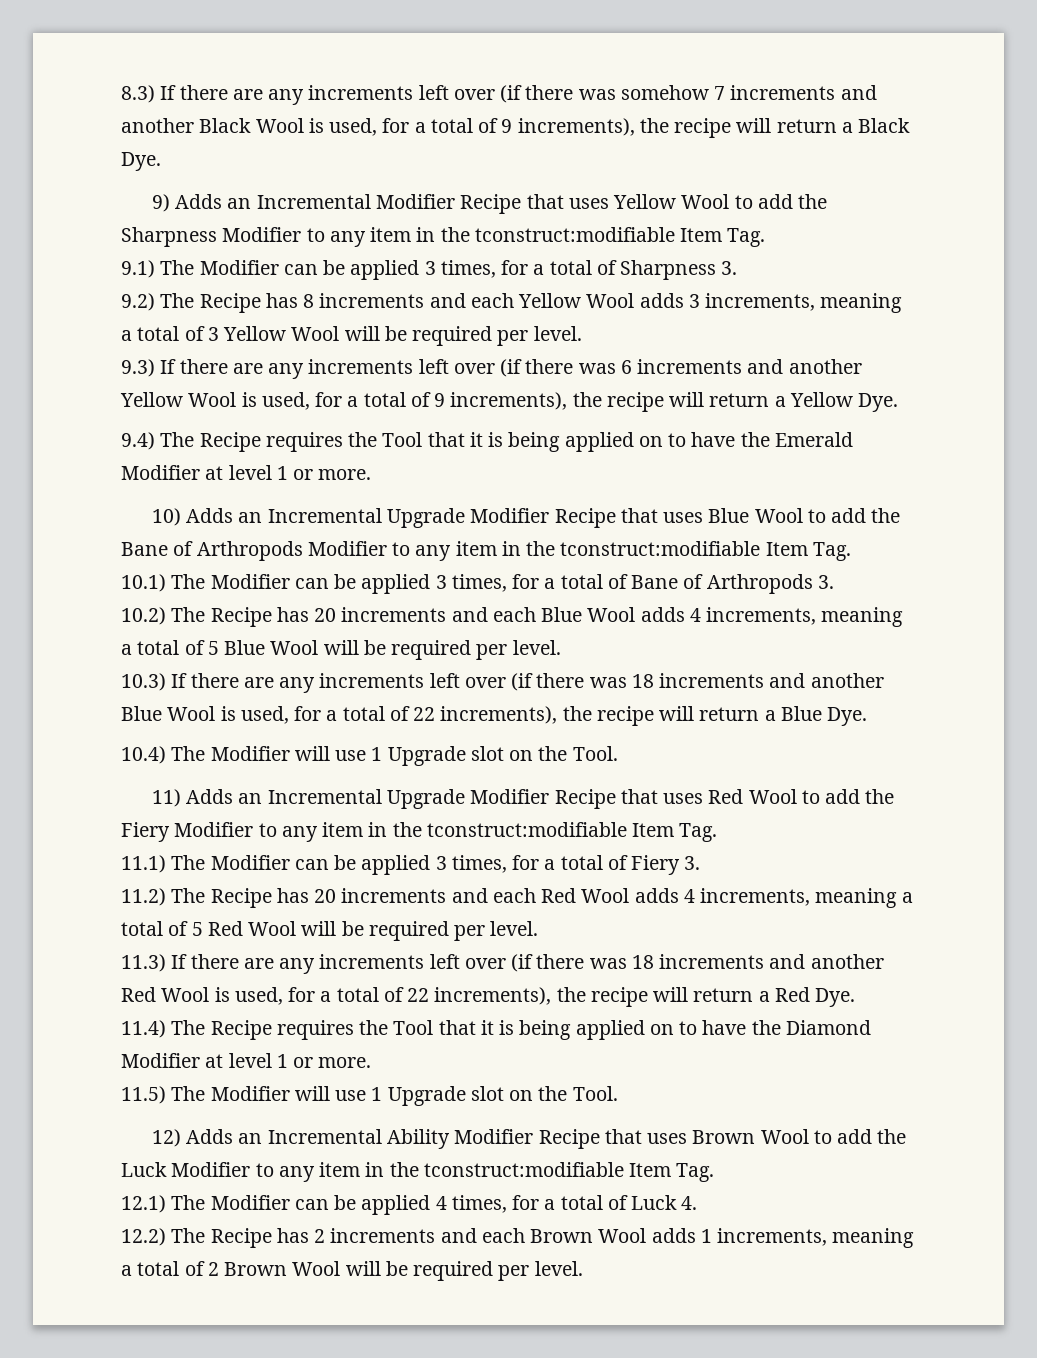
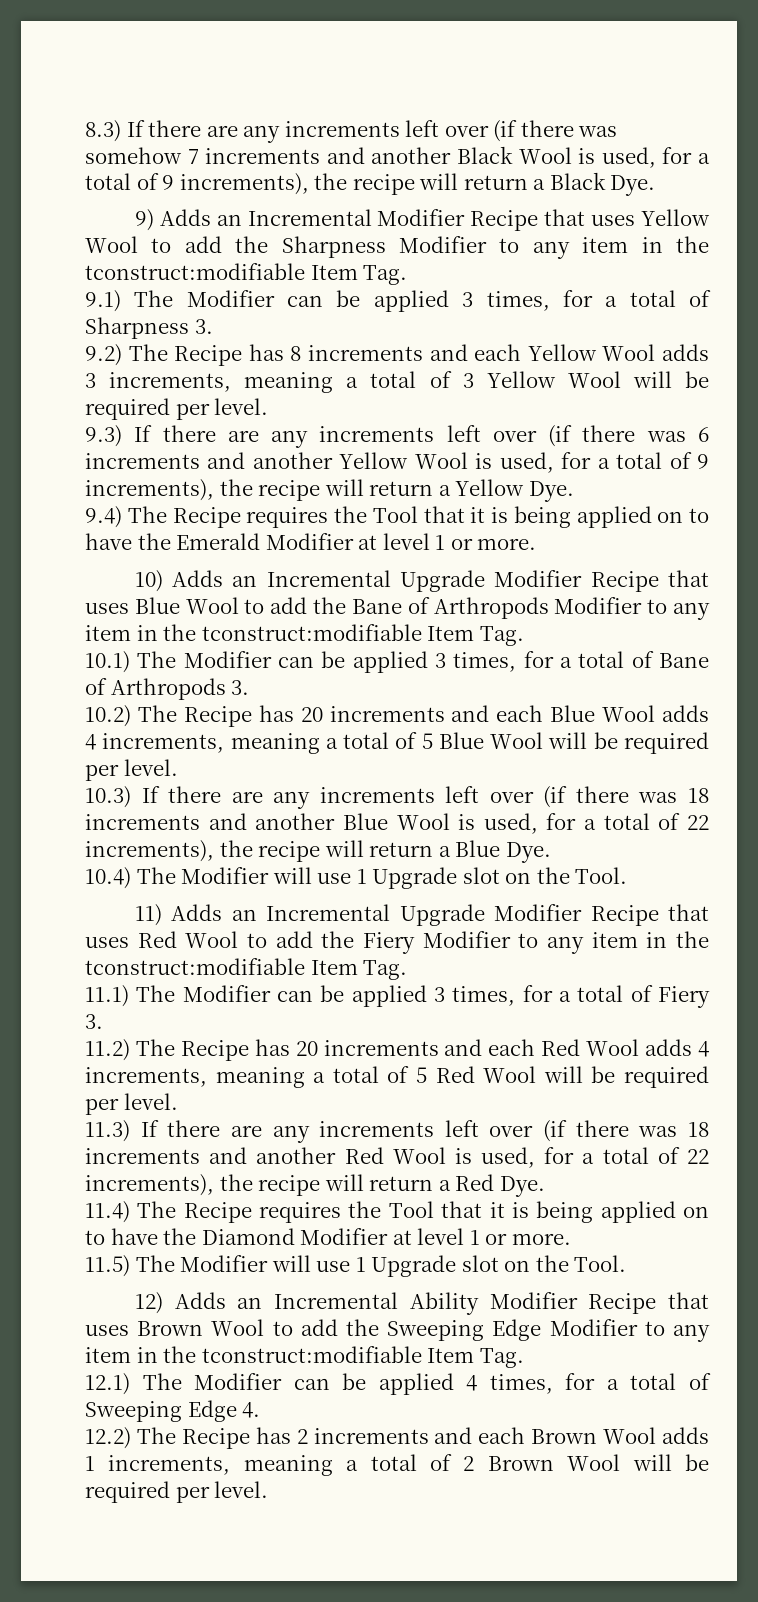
- 12) Adds an Incremental Ability Modifier Recipe that uses Brown Wool to add the Luck Modifier to any item in the tconstruct:modifiable Item Tag.
+ 12) Adds an Incremental Ability Modifier Recipe that uses Brown Wool to add the Sweeping Edge Modifier to any item in the tconstruct:modifiable Item Tag.
- 12.1) The Modifier can be applied 4 times, for a total of Luck 4.
+ 12.1) The Modifier can be applied 4 times, for a total of Sweeping Edge 4.

